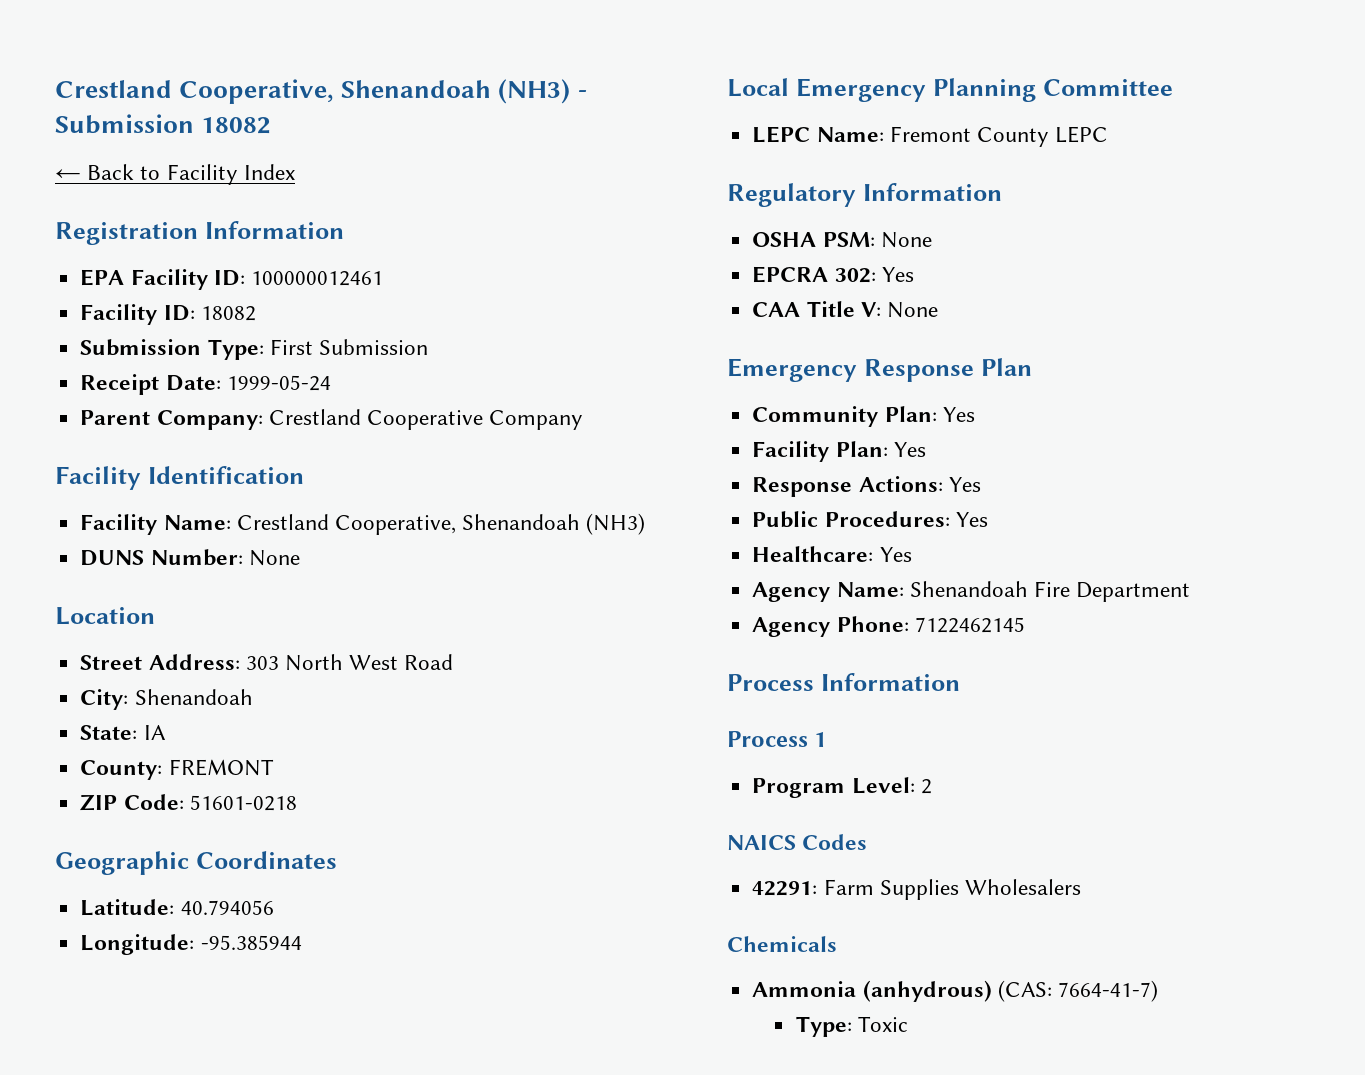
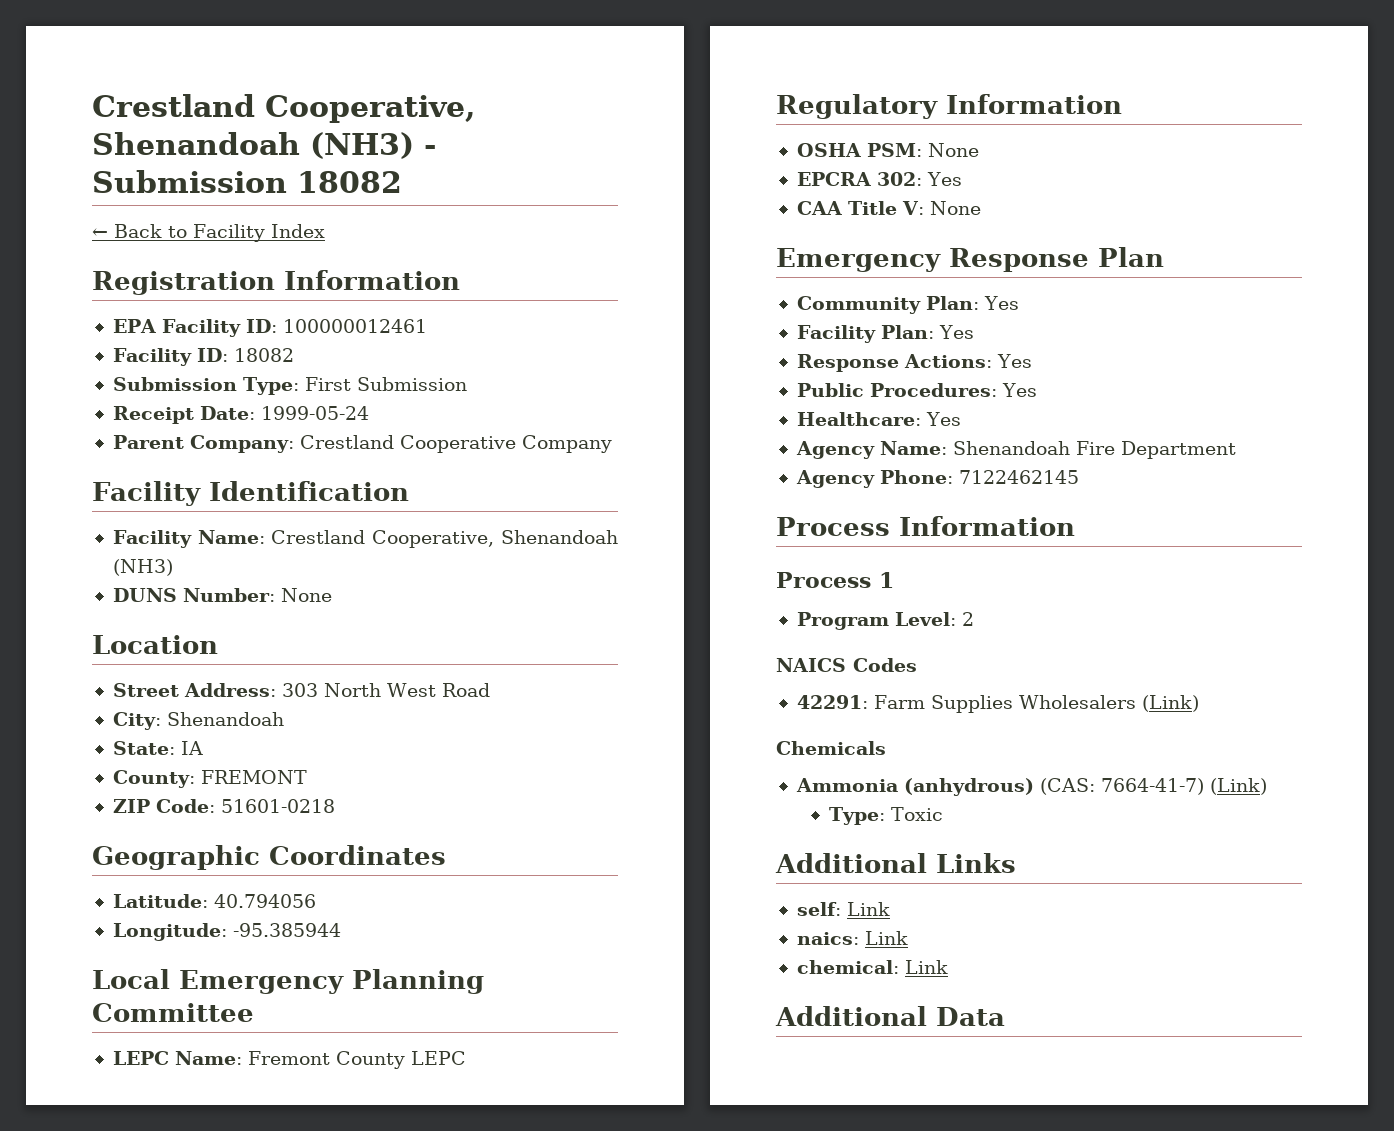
- 42291: Farm Supplies Wholesalers
+ 42291: Farm Supplies Wholesalers (Link)
- Ammonia (anhydrous) (CAS: 7664-41-7)
+ Ammonia (anhydrous) (CAS: 7664-41-7) (Link)
+ Additional Links
+ self: Link
+ naics: Link
+ chemical: Link
+ Additional Data

